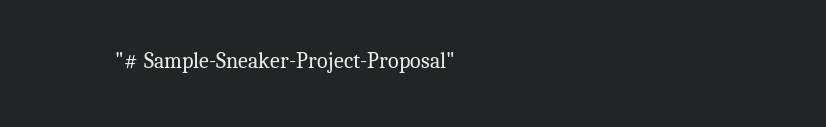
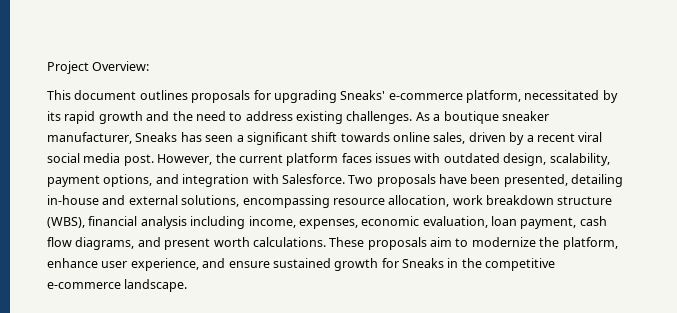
- "# Sample-Sneaker-Project-Proposal"
+ Project Overview:
+ This document outlines proposals for upgrading Sneaks' e-commerce platform, necessitated by its rapid growth and the need to address existing challenges. As a boutique sneaker manufacturer, Sneaks has seen a significant shift towards online sales, driven by a recent viral social media post. However, the current platform faces issues with outdated design, scalability, payment options, and integration with Salesforce. Two proposals have been presented, detailing in-house and external solutions, encompassing resource allocation, work breakdown structure (WBS), financial analysis including income, expenses, economic evaluation, loan payment, cash flow diagrams, and present worth calculations. These proposals aim to modernize the platform, enhance user experience, and ensure sustained growth for Sneaks in the competitive e-commerce landscape.

